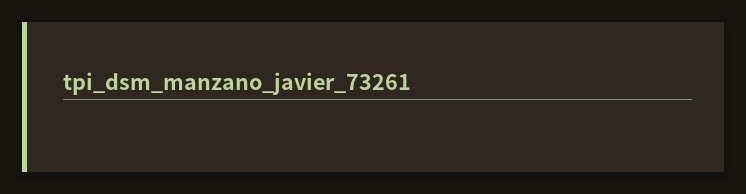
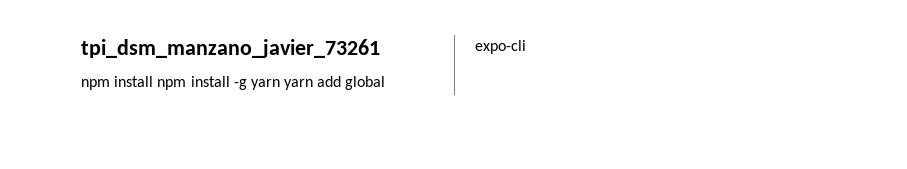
+ npm install npm install -g yarn yarn add global expo-cli

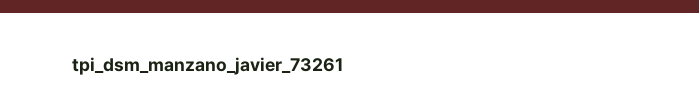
- npm install npm install -g yarn yarn add global expo-cli

